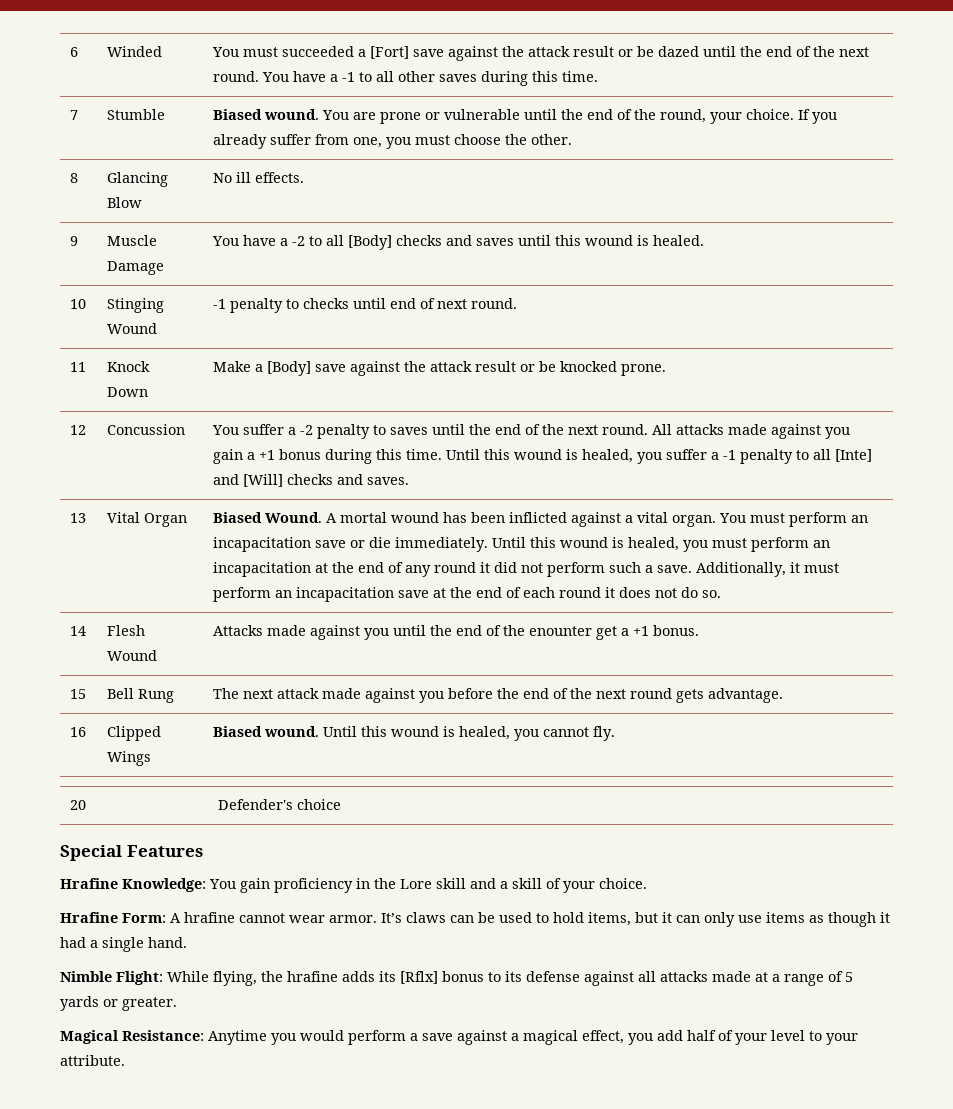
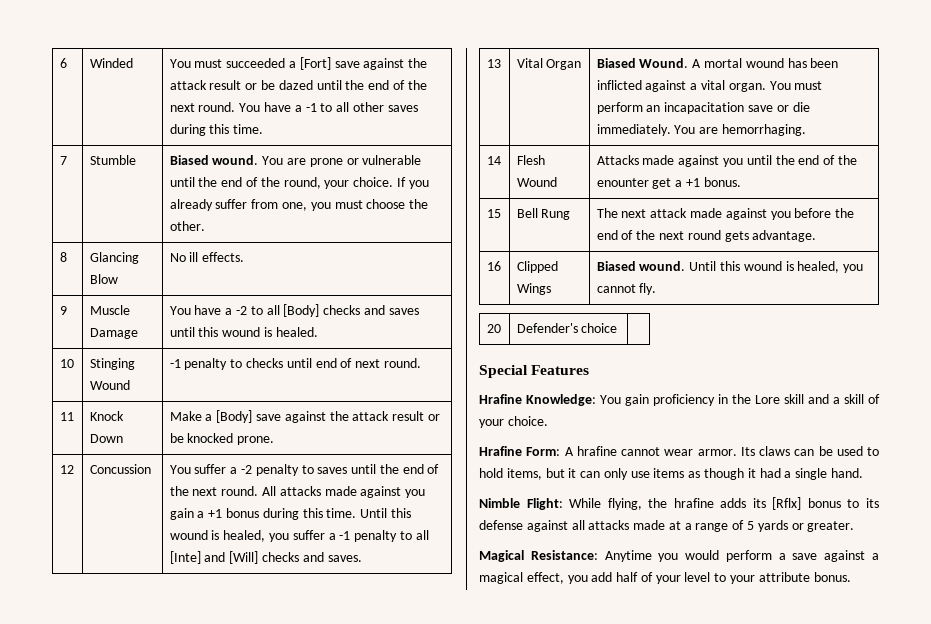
- Until this wound is healed, you must perform an incapacitation at the end of any round it did not perform such a save. Additionally, it must perform an incapacitation save at the end of each round it does not do so.
+ You are hemorrhaging.
- It’s claws can be used to hold items, but it can only use items as though it had a single hand.
+ Its claws can be used to hold items, but it can only use items as though it had a single hand.
- Magical Resistance: Anytime you would perform a save against a magical effect, you add half of your level to your attribute.
+ Magical Resistance: Anytime you would perform a save against a magical effect, you add half of your level to your attribute bonus.

